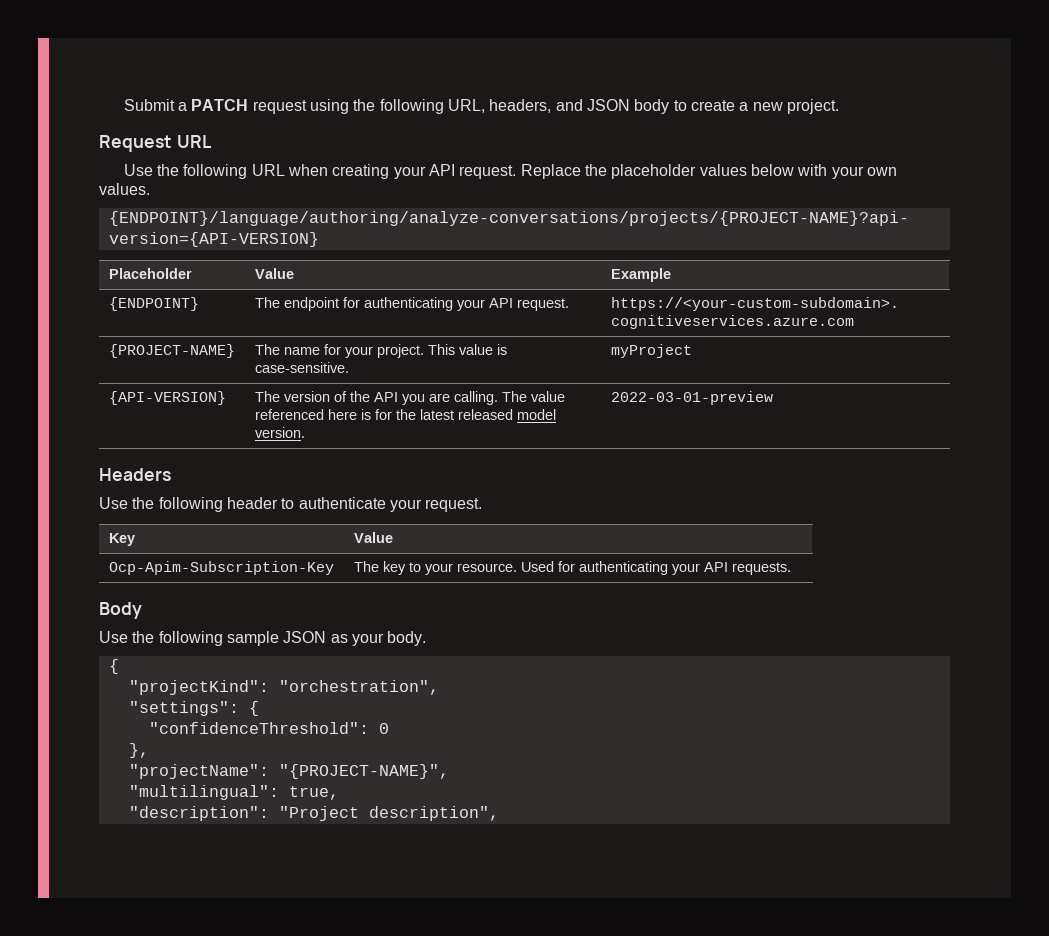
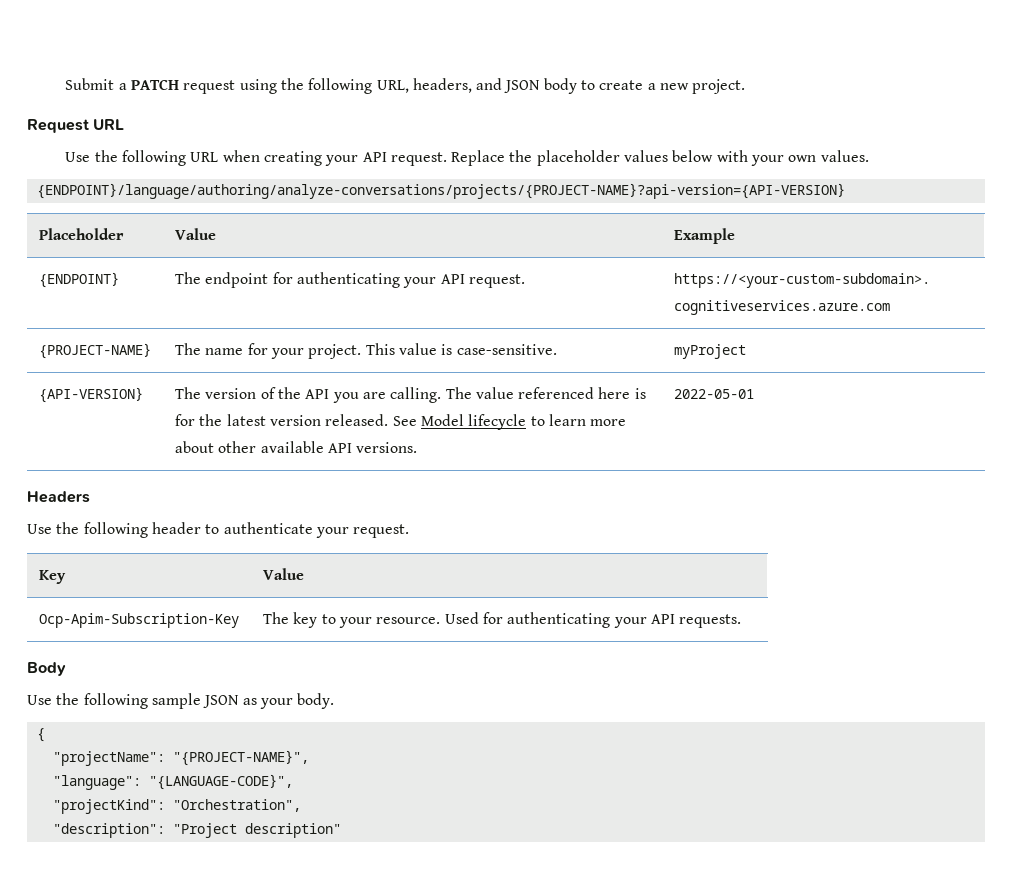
- {API-VERSION} | The version of the API you are calling. The value referenced here is for the latest released model version. | 2022-03-01-preview
+ {API-VERSION} | The version of the API you are calling. The value referenced here is for the latest version released. See Model lifecycle to learn more about other available API versions. | 2022-05-01
- "projectKind": "orchestration",
- "settings": {
- "confidenceThreshold": 0
- },
  "projectName": "{PROJECT-NAME}",
- "multilingual": true,
+ "language": "{LANGUAGE-CODE}",
+ "projectKind": "Orchestration",
- "description": "Project description",
+ "description": "Project description"

